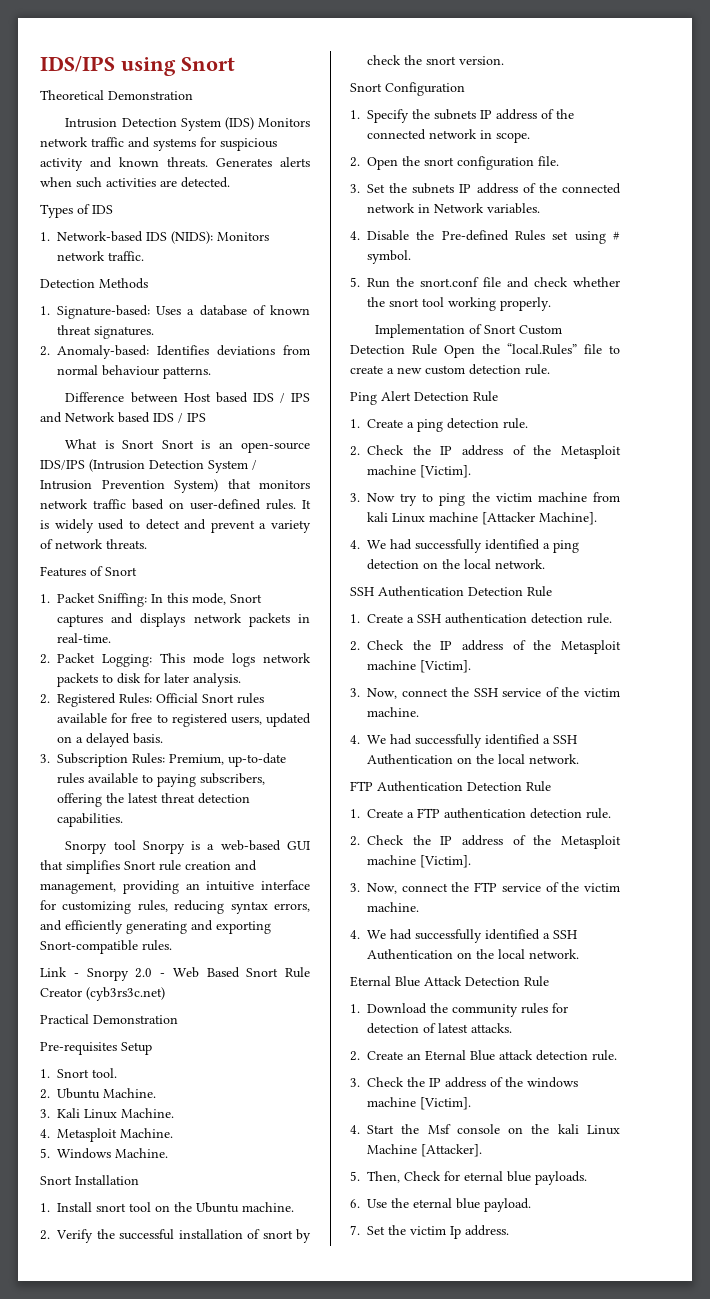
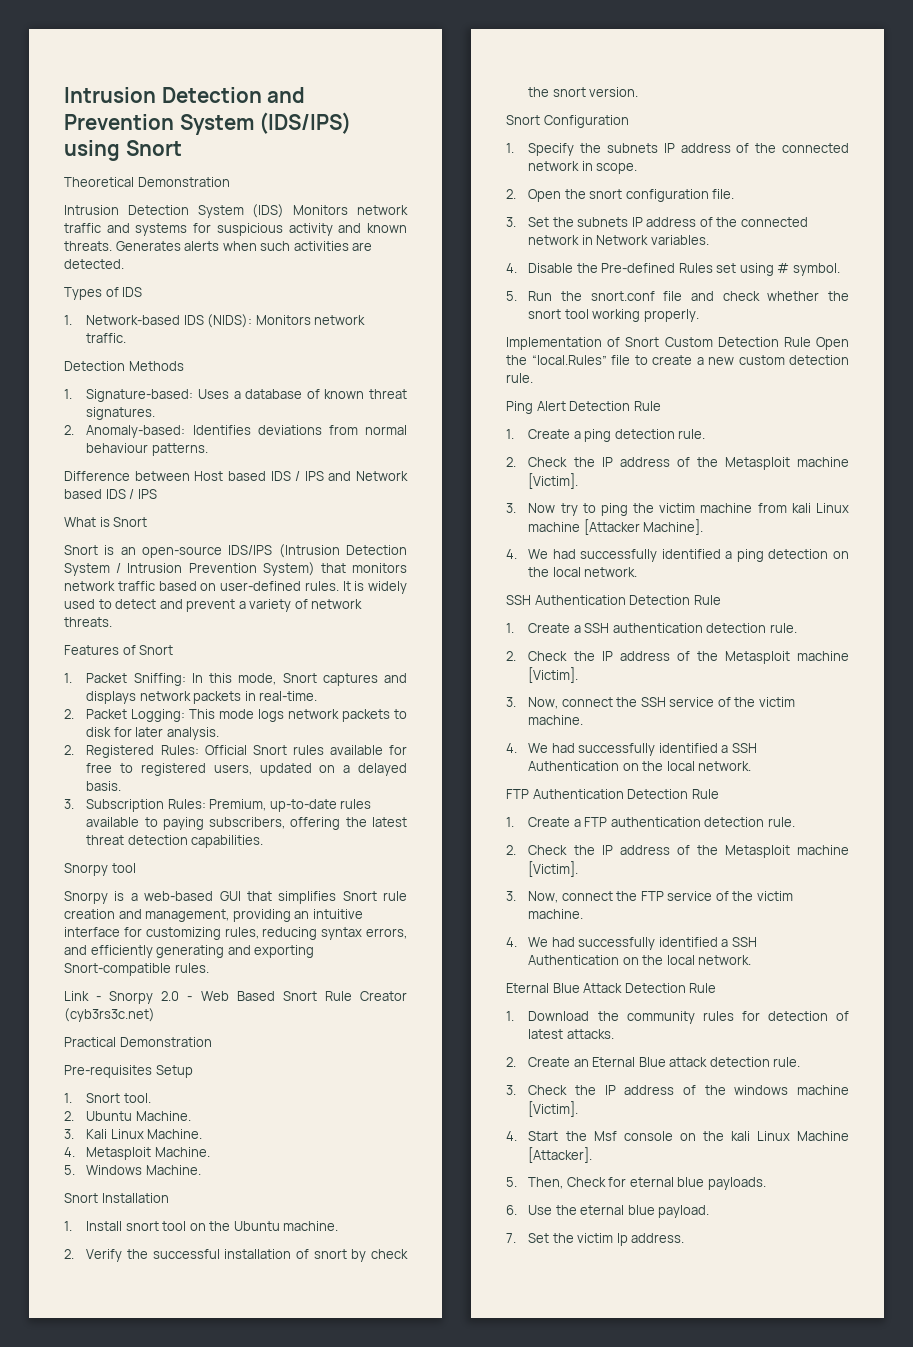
- IDS/IPS using Snort
+ Intrusion Detection and Prevention System (IDS/IPS) using Snort
- What is Snort Snort is an open-source IDS/IPS (Intrusion Detection System / Intrusion Prevention System) that monitors network traffic based on user-defined rules.
+ What is Snort
+ Snort is an open-source IDS/IPS (Intrusion Detection System / Intrusion Prevention System) that monitors network traffic based on user-defined rules.
- Snorpy tool Snorpy is a web-based GUI that simplifies Snort rule creation and management, providing an intuitive interface for customizing rules, reducing syntax errors, and efficiently generating and exporting Snort-compatible rules.
+ Snorpy tool
+ Snorpy is a web-based GUI that simplifies Snort rule creation and management, providing an intuitive interface for customizing rules, reducing syntax errors, and efficiently generating and exporting Snort-compatible rules.

